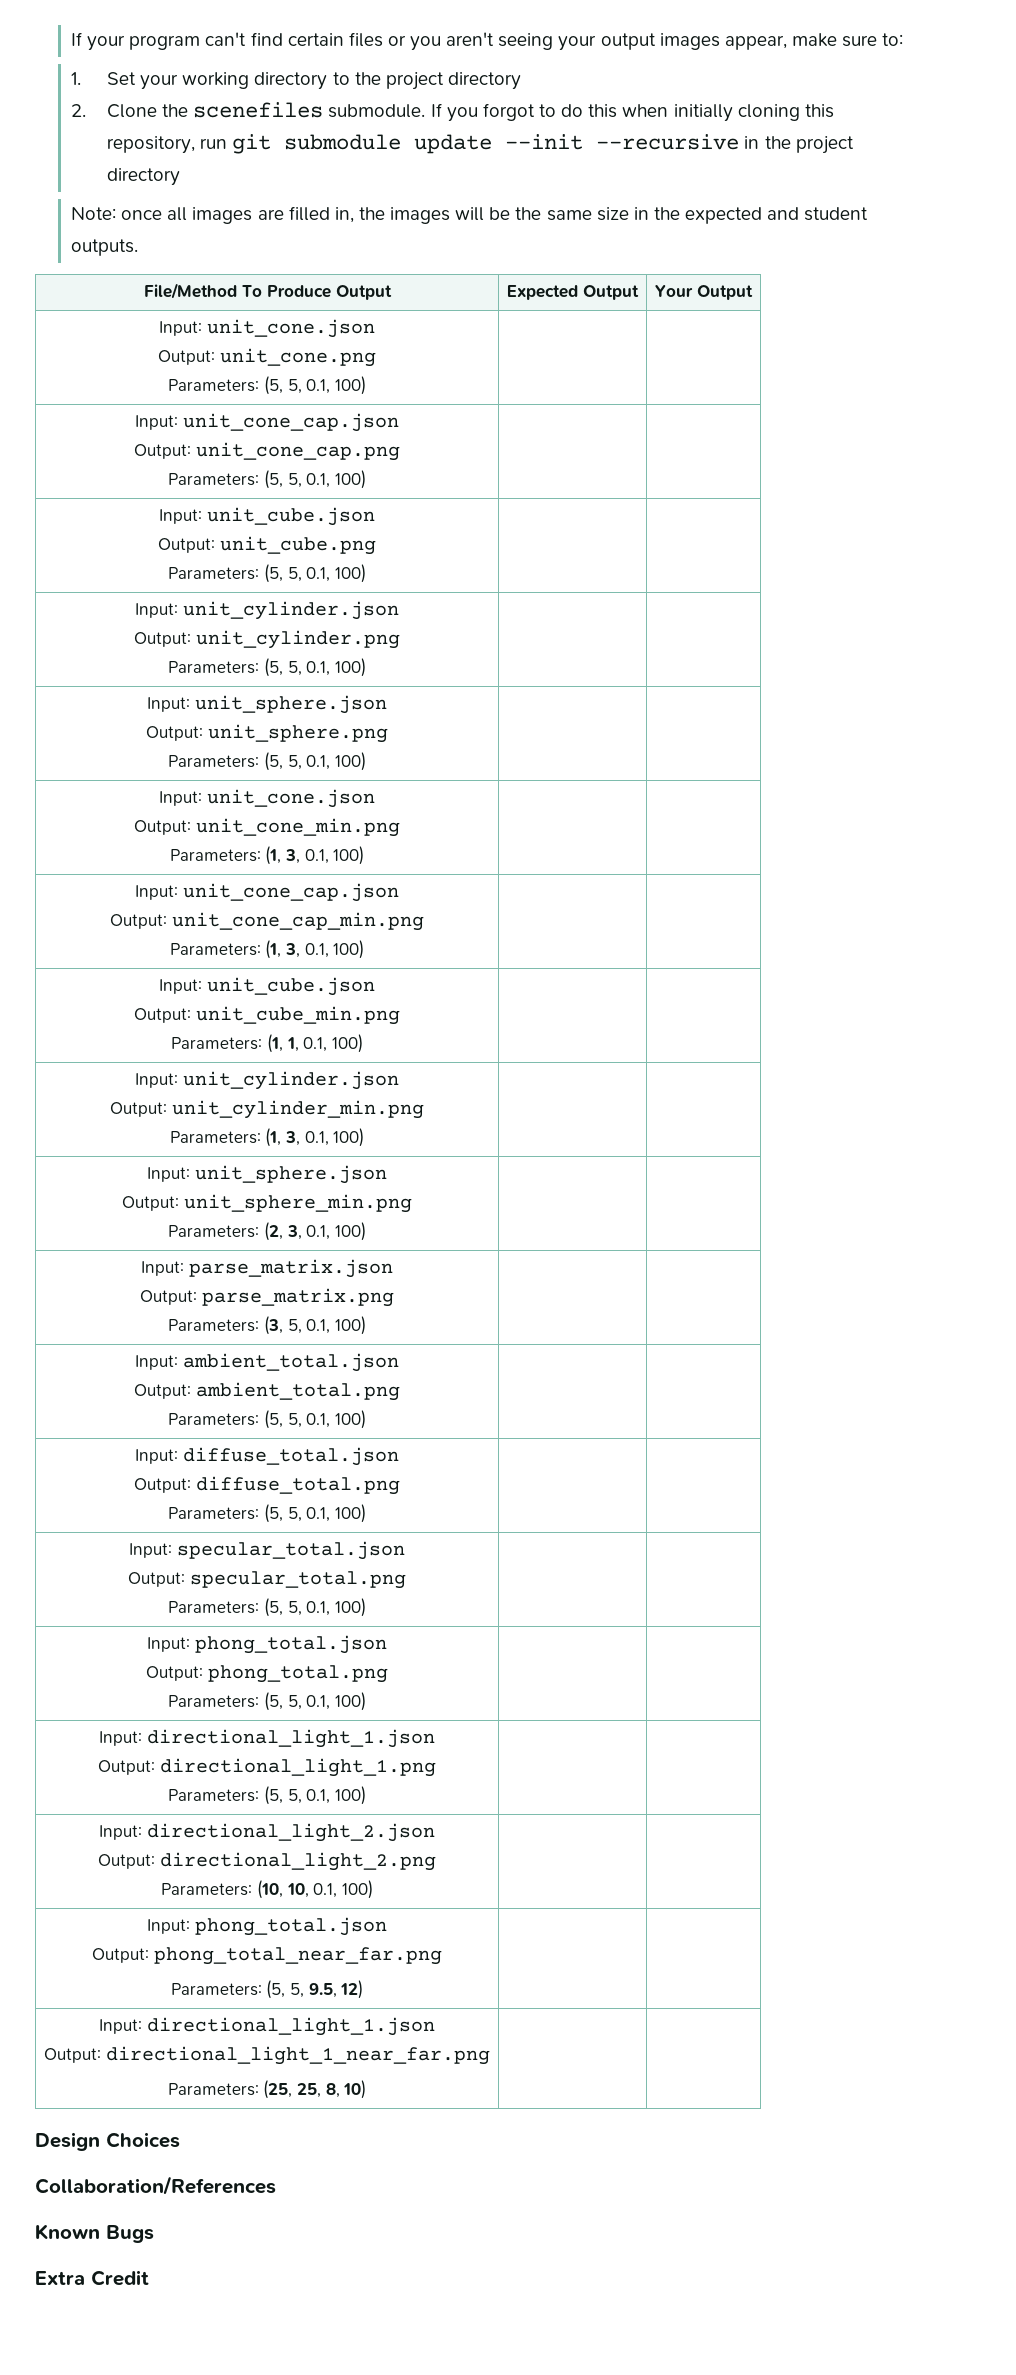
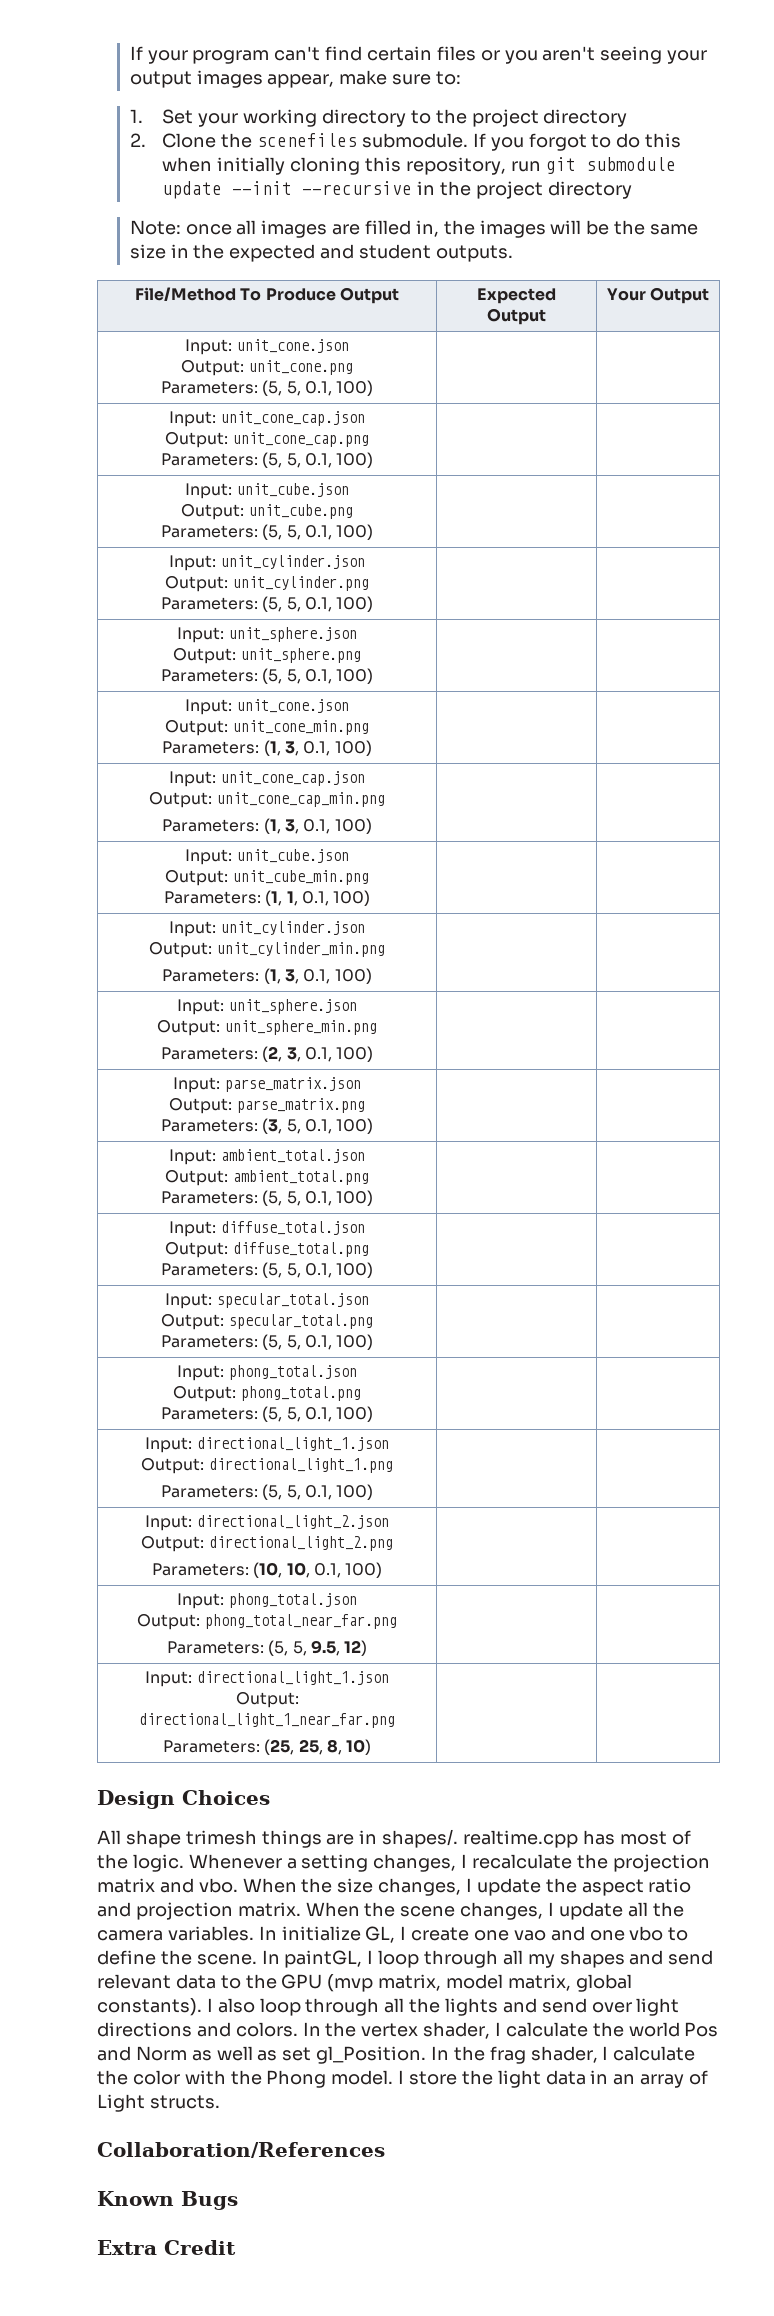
+ All shape trimesh things are in shapes/. realtime.cpp has most of the logic. Whenever a setting changes, I recalculate the projection matrix and vbo. When the size changes, I update the aspect ratio and projection matrix. When the scene changes, I update all the camera variables. In initialize GL, I create one vao and one vbo to define the scene. In paintGL, I loop through all my shapes and send relevant data to the GPU (mvp matrix, model matrix, global constants). I also loop through all the lights and send over light directions and colors. In the vertex shader, I calculate the world Pos and Norm as well as set gl_Position. In the frag shader, I calculate the color with the Phong model. I store the light data in an array of Light structs.

